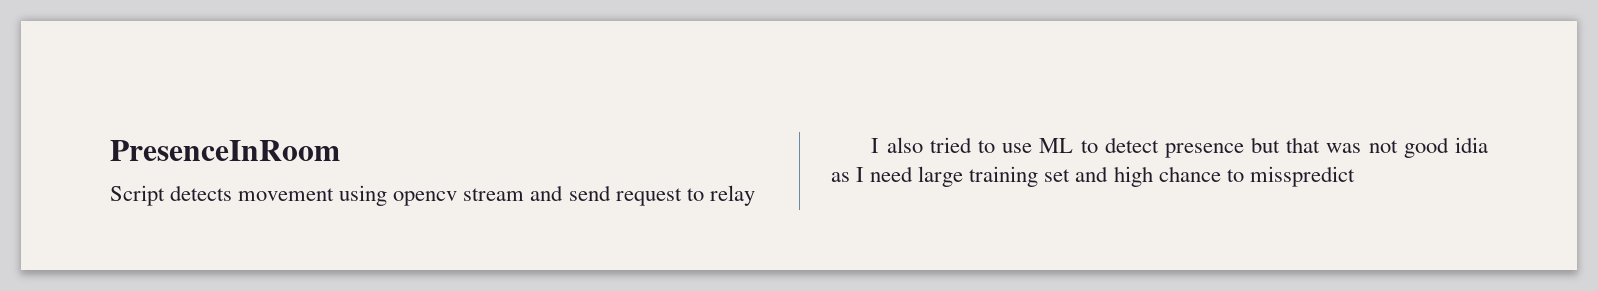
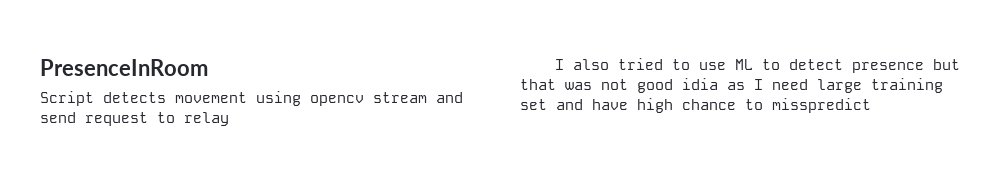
- I also tried to use ML to detect presence but that was not good idia as I need large training set and high chance to misspredict
+ I also tried to use ML to detect presence but that was not good idia as I need large training set and have high chance to misspredict

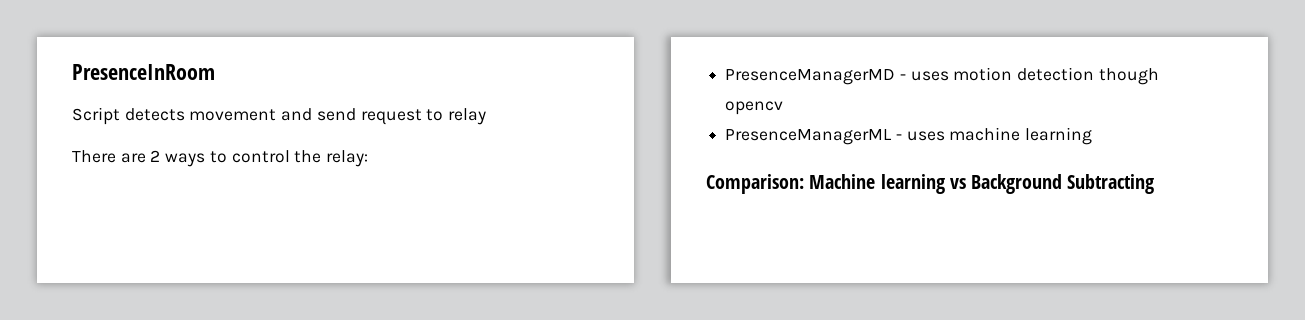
- Script detects movement using opencv stream and send request to relay
+ Script detects movement and send request to relay
- I also tried to use ML to detect presence but that was not good idia as I need large training set and have high chance to misspredict
+ There are 2 ways to control the relay:
+ PresenceManagerMD - uses motion detection though opencv
+ PresenceManagerML - uses machine learning
+ Comparison: Machine learning vs Background Subtracting

